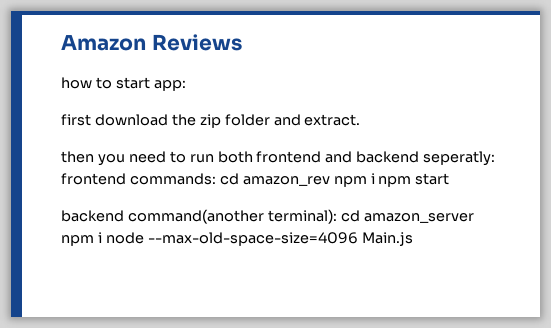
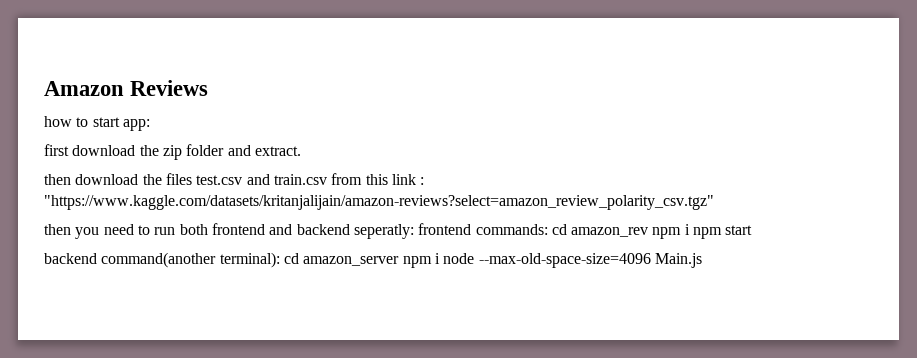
+ then download the files test.csv and train.csv from this link : "https://www.kaggle.com/datasets/kritanjalijain/amazon-reviews?select=amazon_review_polarity_csv.tgz"

